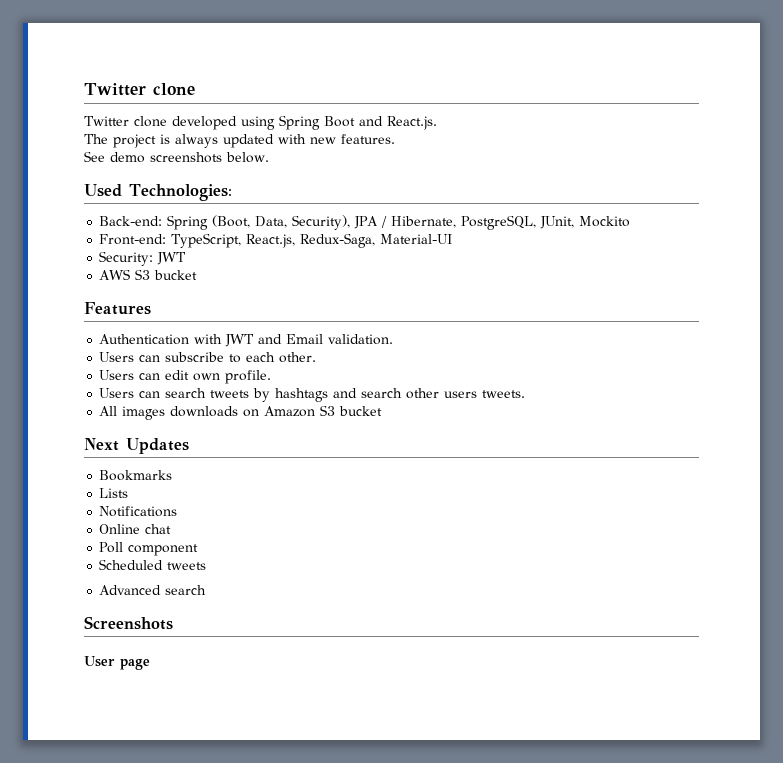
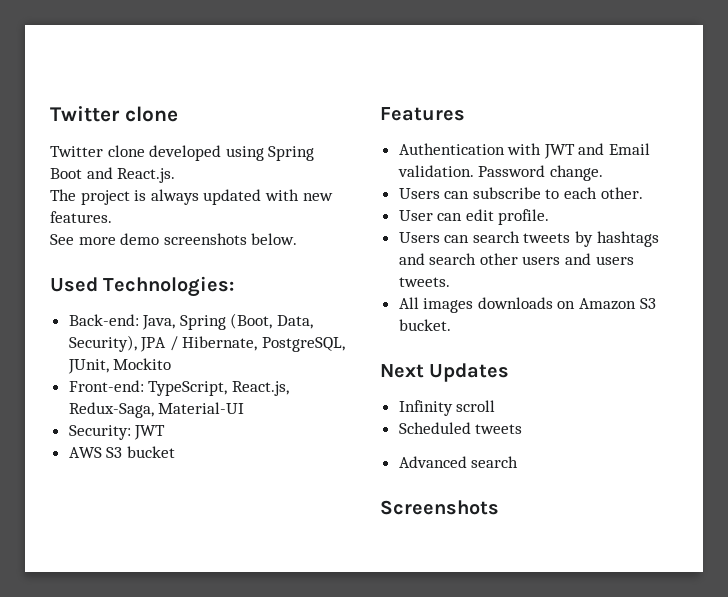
- See demo screenshots below.
+ See more demo screenshots below.
- Back-end: Spring (Boot, Data, Security), JPA / Hibernate, PostgreSQL, JUnit, Mockito
+ Back-end: Java, Spring (Boot, Data, Security), JPA / Hibernate, PostgreSQL, JUnit, Mockito
+ Password change.
- Users can edit own profile.
+ User can edit profile.
- Users can search tweets by hashtags and search other users tweets.
+ Users can search tweets by hashtags and search other users and users tweets.
- All images downloads on Amazon S3 bucket
+ All images downloads on Amazon S3 bucket.
- Bookmarks
- Lists
- Notifications
- Online chat
- Poll component
+ Infinity scroll
- User page

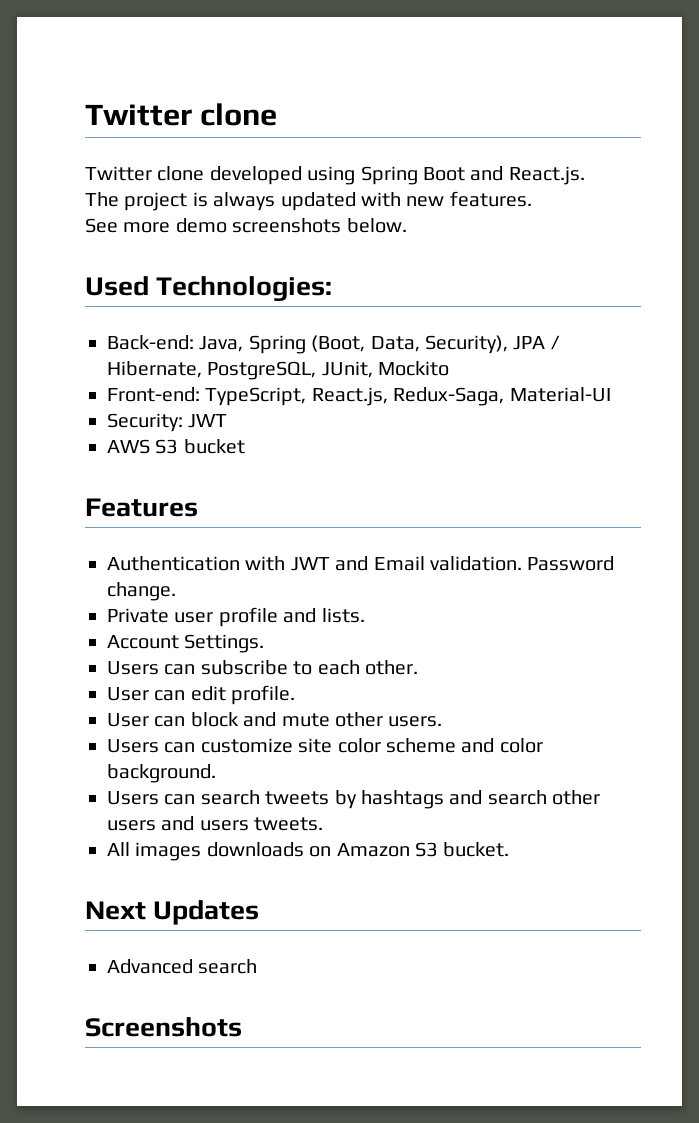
+ Private user profile and lists.
+ Account Settings.
+ User can block and mute other users.
+ Users can customize site color scheme and color background.
- Infinity scroll
- Scheduled tweets

